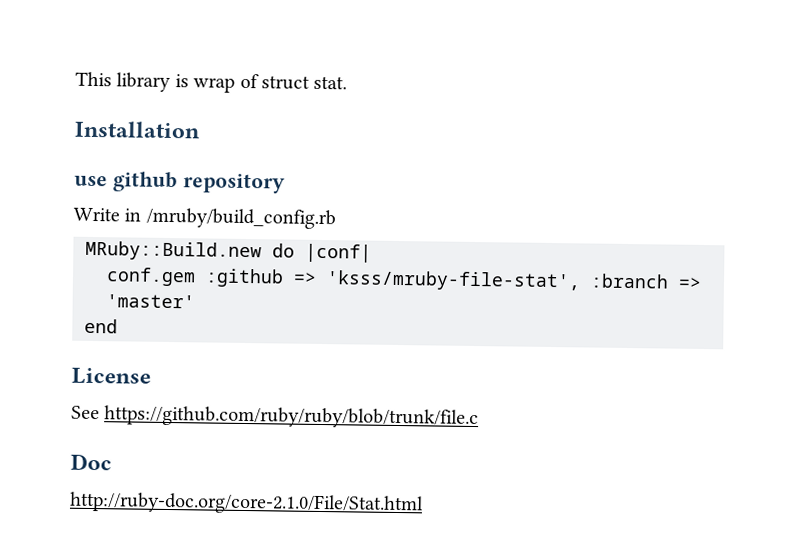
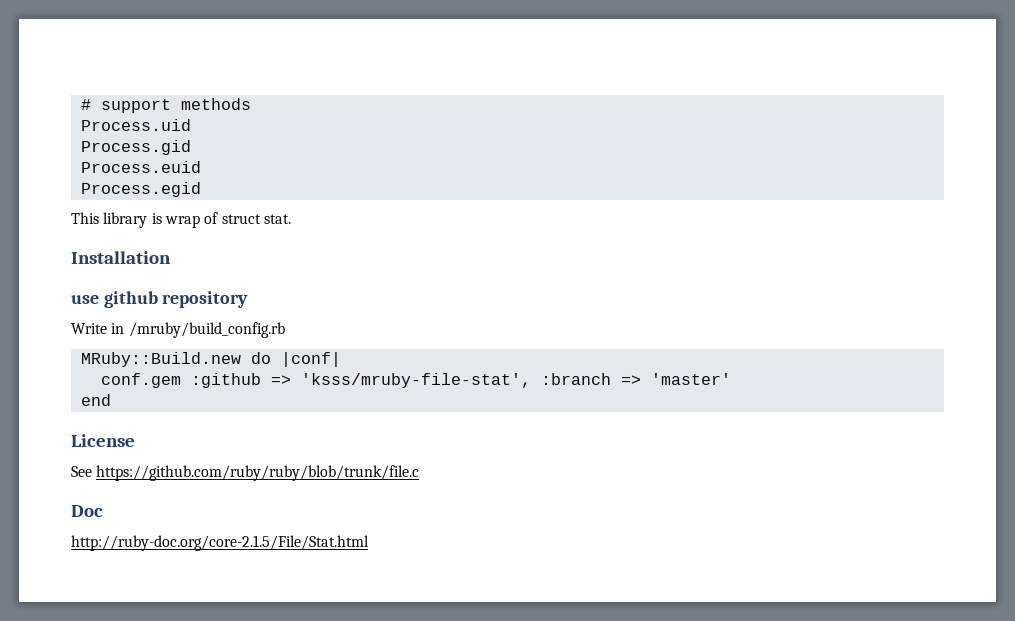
+ # support methods
+ Process.uid
+ Process.gid
+ Process.euid
+ Process.egid
- http://ruby-doc.org/core-2.1.0/File/Stat.html
+ http://ruby-doc.org/core-2.1.5/File/Stat.html

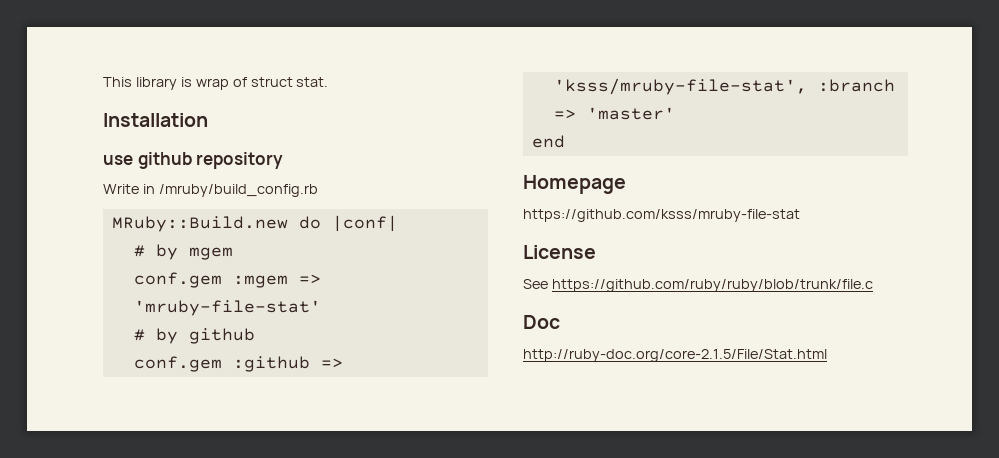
- # support methods
- Process.uid
- Process.gid
- Process.euid
- Process.egid
+ # by mgem
+ conf.gem :mgem => 'mruby-file-stat'
+ # by github
+ Homepage
+ https://github.com/ksss/mruby-file-stat

